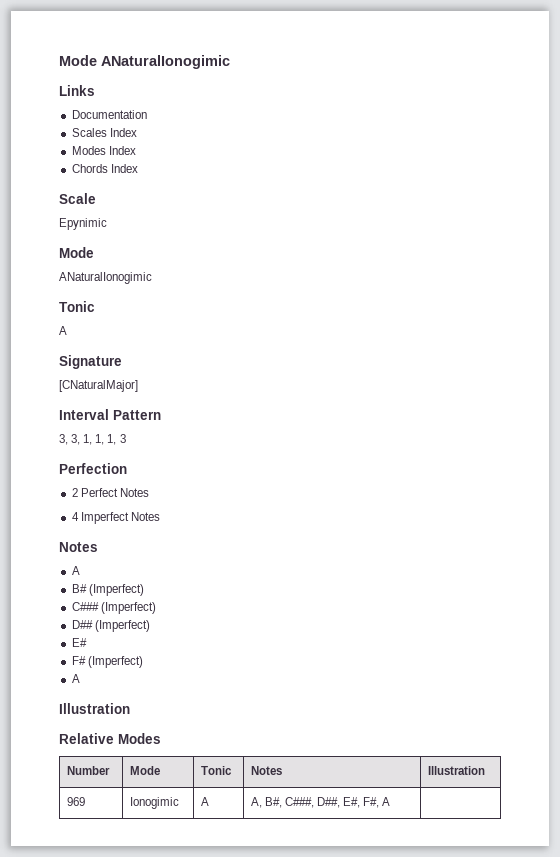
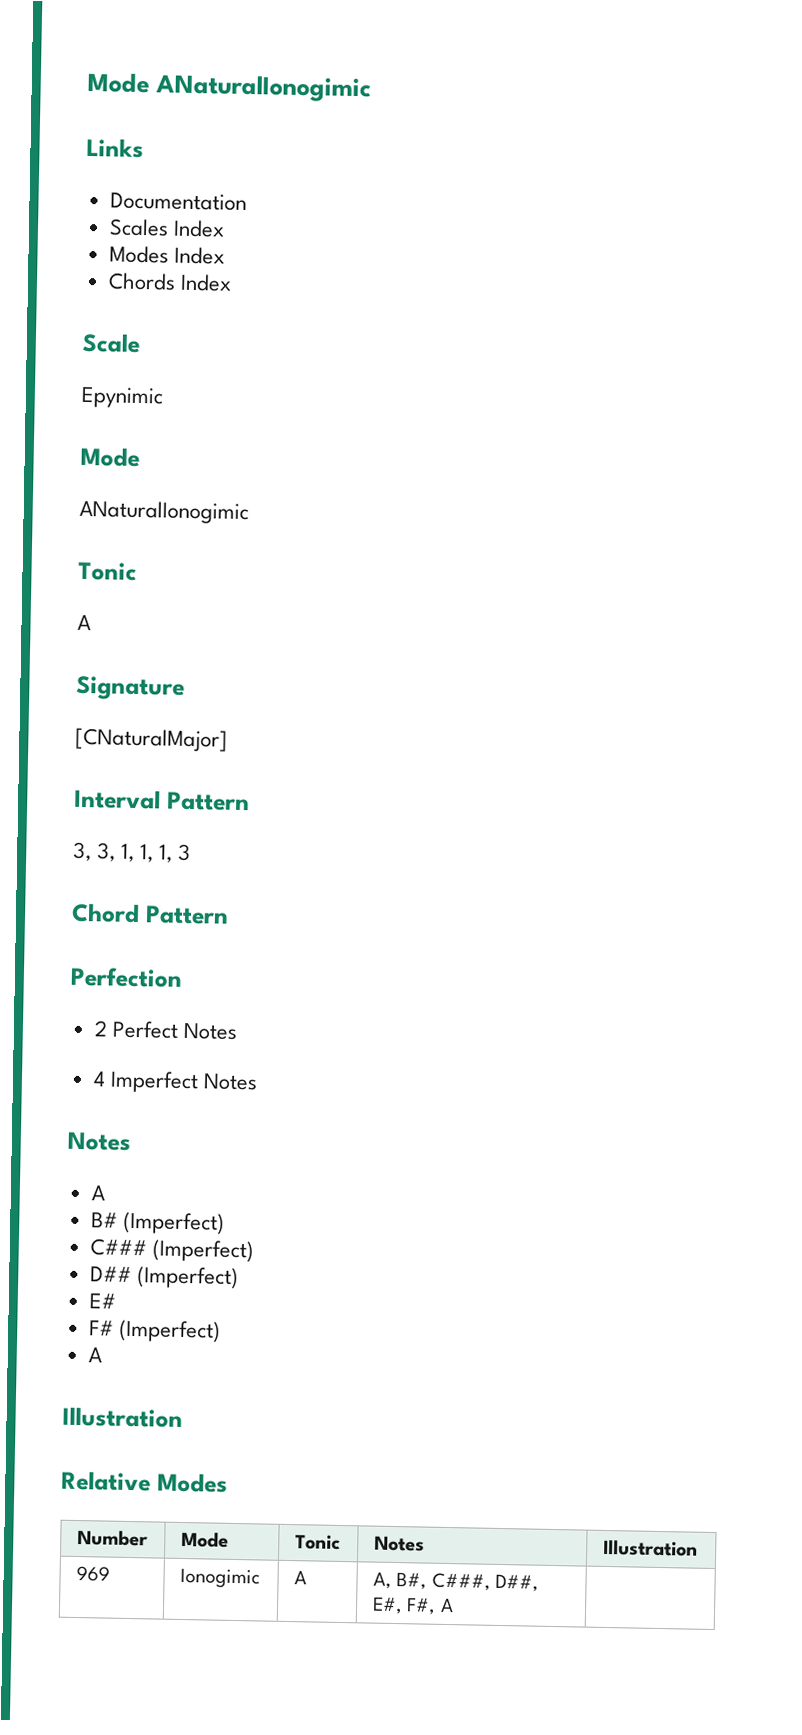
+ Chord Pattern

